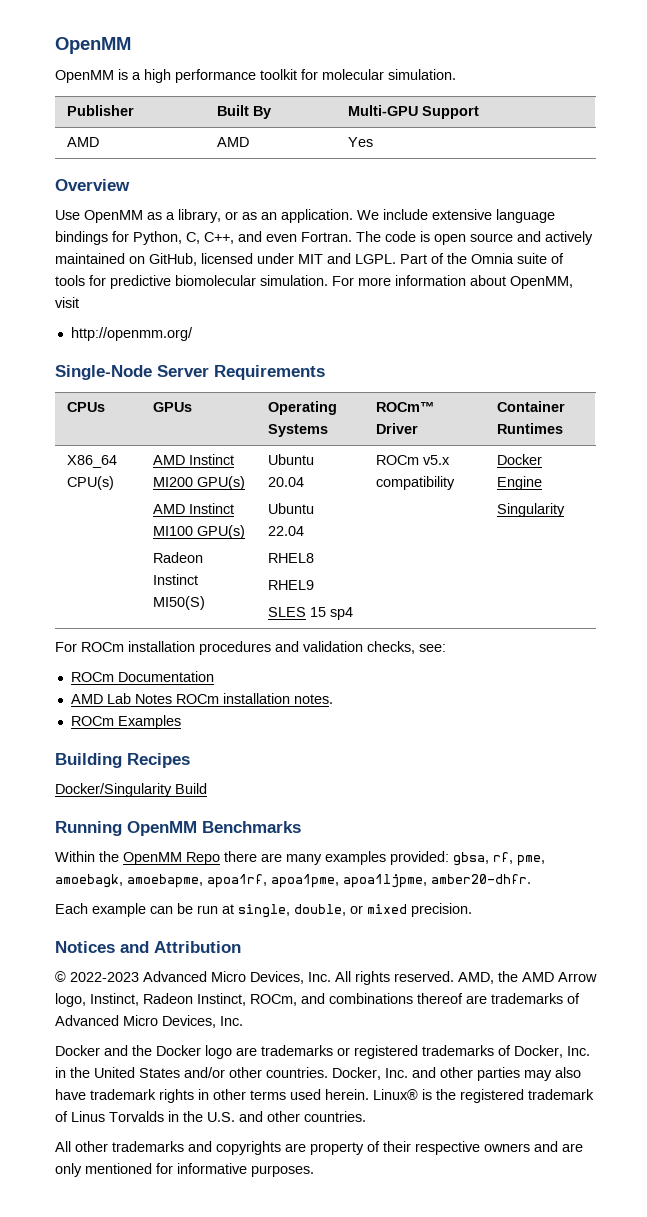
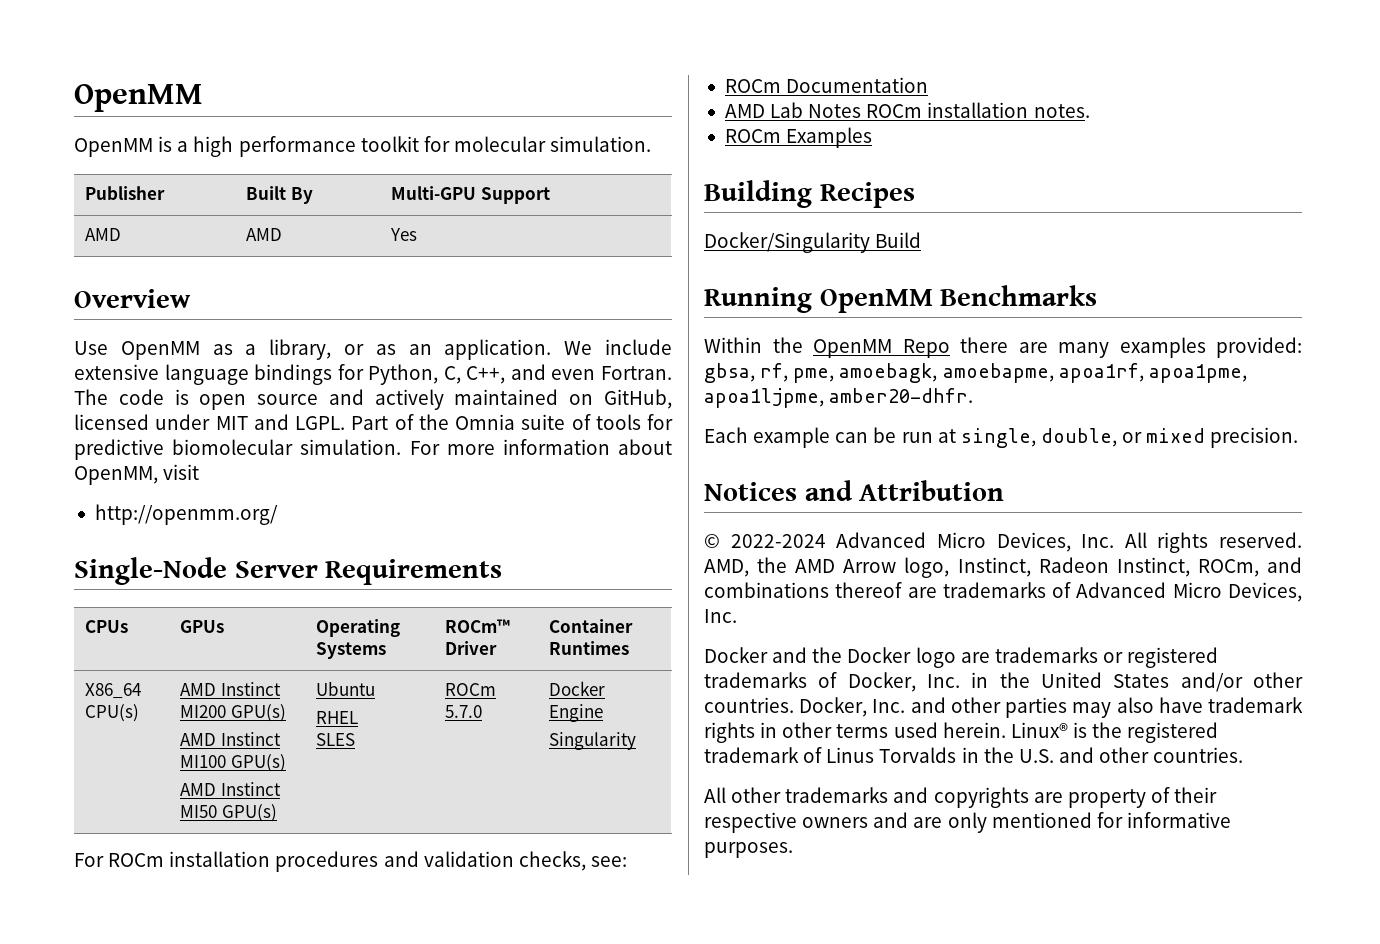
  X86_64 CPU(s) | AMD Instinct MI200 GPU(s)
  AMD Instinct MI100 GPU(s)
- Radeon Instinct MI50(S) | Ubuntu 20.04
- Ubuntu 22.04
- RHEL8
- RHEL9
- SLES 15 sp4 | ROCm v5.x compatibility | Docker Engine
+ AMD Instinct MI50 GPU(s) | Ubuntu
+ RHEL
+ SLES | ROCm 5.7.0 | Docker Engine
- © 2022-2023 Advanced Micro Devices, Inc. All rights reserved.
+ © 2022-2024 Advanced Micro Devices, Inc. All rights reserved.

